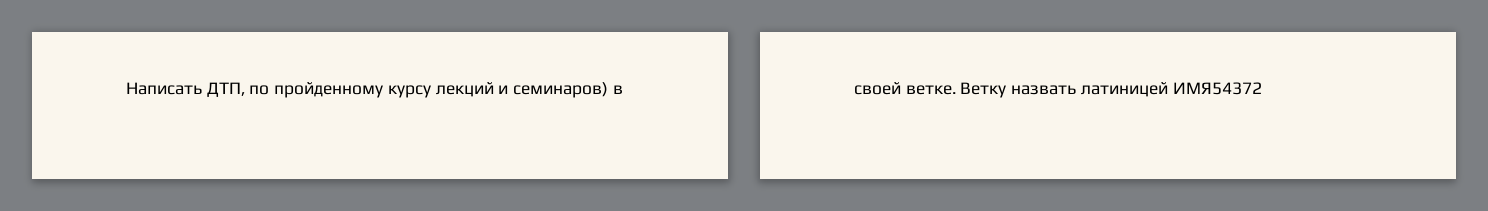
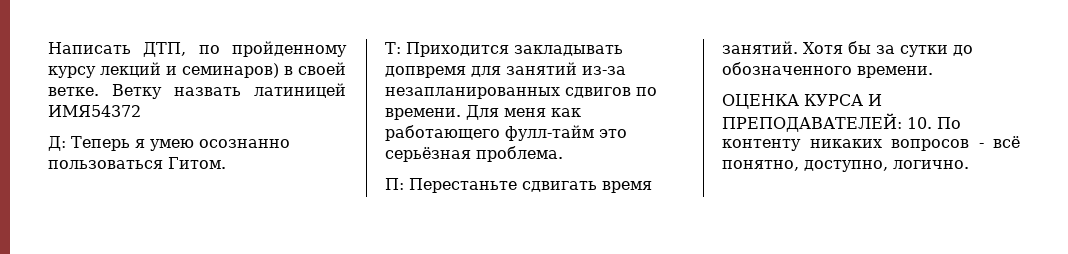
+ Д: Теперь я умею осознанно пользоваться Гитом.
+ Т: Приходится закладывать допвремя для занятий из-за незапланированных сдвигов по времени. Для меня как работающего фулл-тайм это серьёзная проблема.
+ П: Перестаньте сдвигать время занятий. Хотя бы за сутки до обозначенного времени.
+ ОЦЕНКА КУРСА И ПРЕПОДАВАТЕЛЕЙ: 10. По контенту никаких вопросов - всё понятно, доступно, логично.

